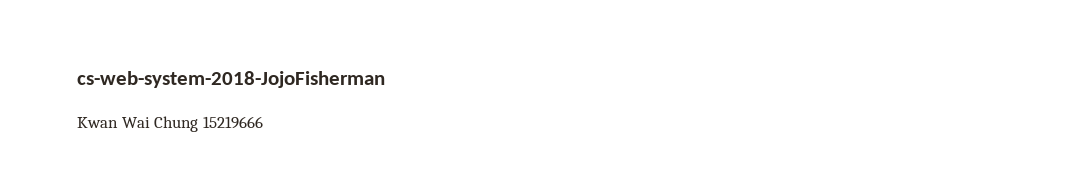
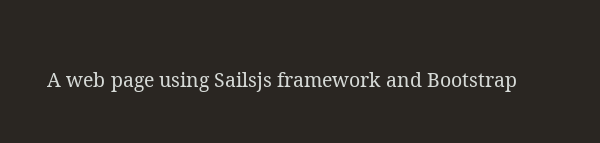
- cs-web-system-2018-JojoFisherman
- Kwan Wai Chung 15219666
+ A web page using Sailsjs framework and Bootstrap

